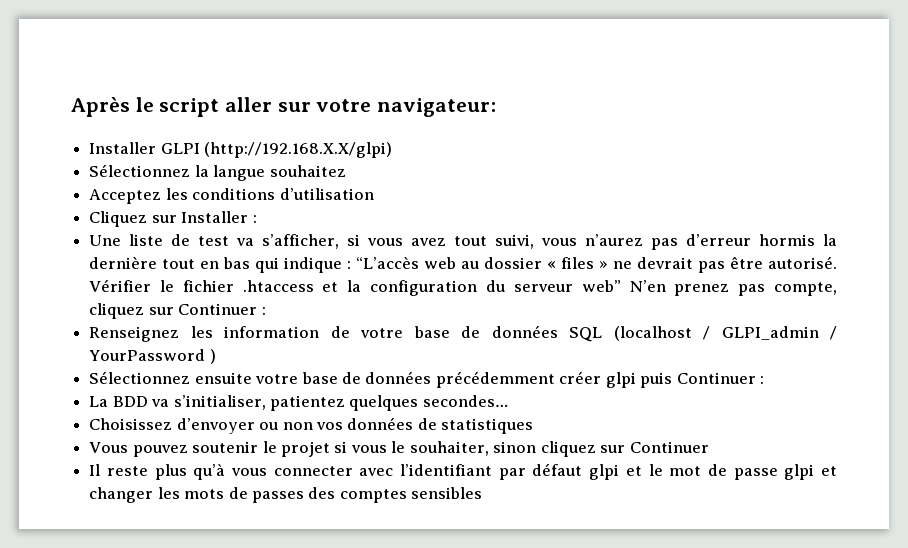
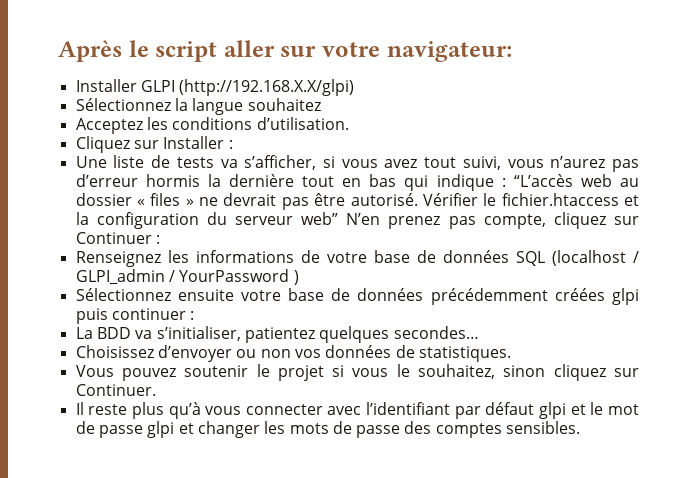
- Acceptez les conditions d’utilisation
+ Acceptez les conditions d’utilisation.
- Une liste de test va s’afficher, si vous avez tout suivi, vous n’aurez pas d’erreur hormis la dernière tout en bas qui indique : “L’accès web au dossier « files » ne devrait pas être autorisé.
+ Une liste de tests va s’afficher, si vous avez tout suivi, vous n’aurez pas d’erreur hormis la dernière tout en bas qui indique : “L’accès web au dossier « files » ne devrait pas être autorisé.
- Vérifier le fichier .htaccess et la configuration du serveur web” N’en prenez pas compte, cliquez sur Continuer :
+ Vérifier le fichier.htaccess et la configuration du serveur web” N’en prenez pas compte, cliquez sur Continuer :
- Renseignez les information de votre base de données SQL (localhost / GLPI_admin / YourPassword )
+ Renseignez les informations de votre base de données SQL (localhost / GLPI_admin / YourPassword )
- Sélectionnez ensuite votre base de données précédemment créer glpi puis Continuer :
+ Sélectionnez ensuite votre base de données précédemment créées glpi puis continuer :
- Choisissez d’envoyer ou non vos données de statistiques
+ Choisissez d’envoyer ou non vos données de statistiques.
- Vous pouvez soutenir le projet si vous le souhaiter, sinon cliquez sur Continuer
+ Vous pouvez soutenir le projet si vous le souhaitez, sinon cliquez sur Continuer.
- Il reste plus qu’à vous connecter avec l’identifiant par défaut glpi et le mot de passe glpi et changer les mots de passes des comptes sensibles
+ Il reste plus qu’à vous connecter avec l’identifiant par défaut glpi et le mot de passe glpi et changer les mots de passe des comptes sensibles.

